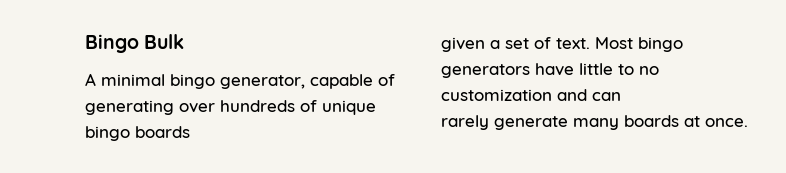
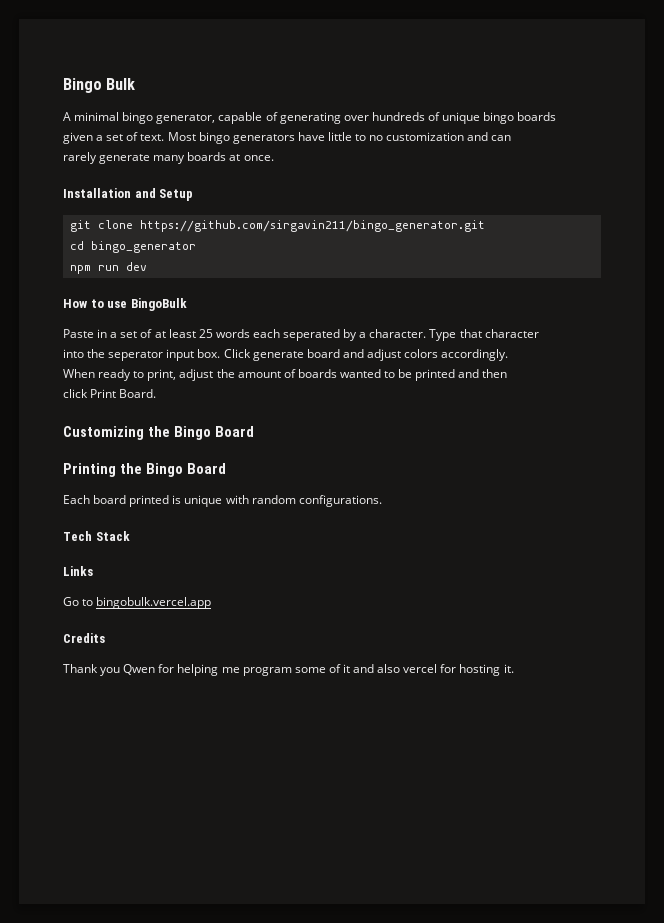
+ Installation and Setup
+ git clone https://github.com/sirgavin211/bingo_generator.git
+ cd bingo_generator
+ npm run dev
+ How to use BingoBulk
+ Paste in a set of at least 25 words each seperated by a character. Type that character
+ into the seperator input box. Click generate board and adjust colors accordingly.
+ When ready to print, adjust the amount of boards wanted to be printed and then
+ click Print Board.
+ Customizing the Bingo Board
+ Printing the Bingo Board
+ Each board printed is unique with random configurations.
+ Tech Stack
+ Links
+ Go to bingobulk.vercel.app
+ Credits
+ Thank you Qwen for helping me program some of it and also vercel for hosting it.

